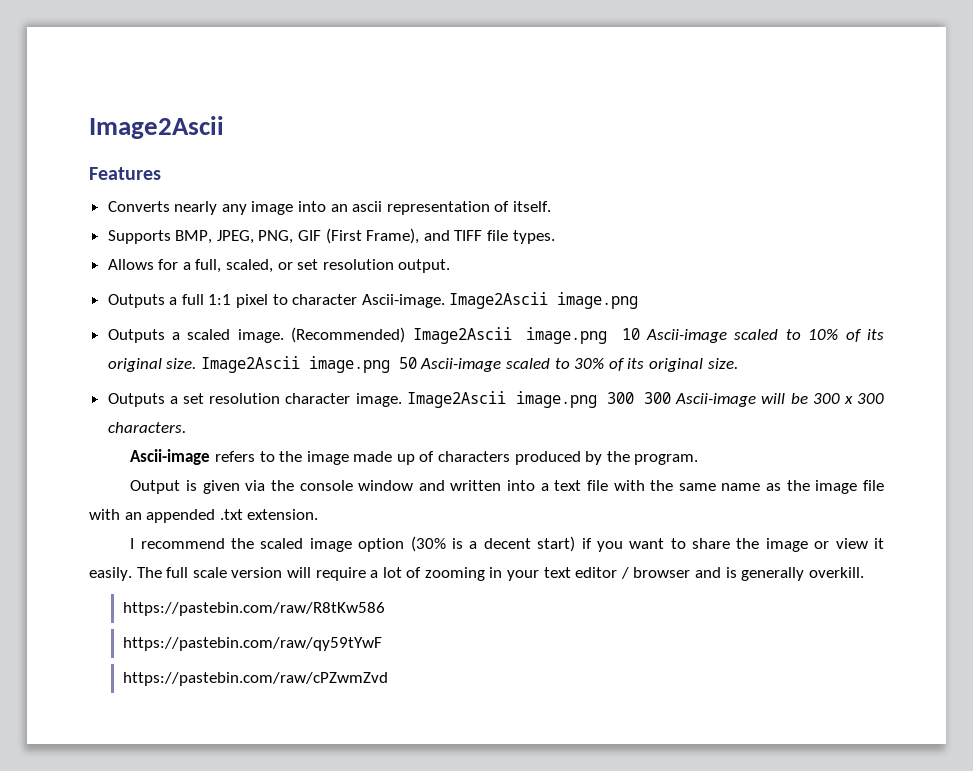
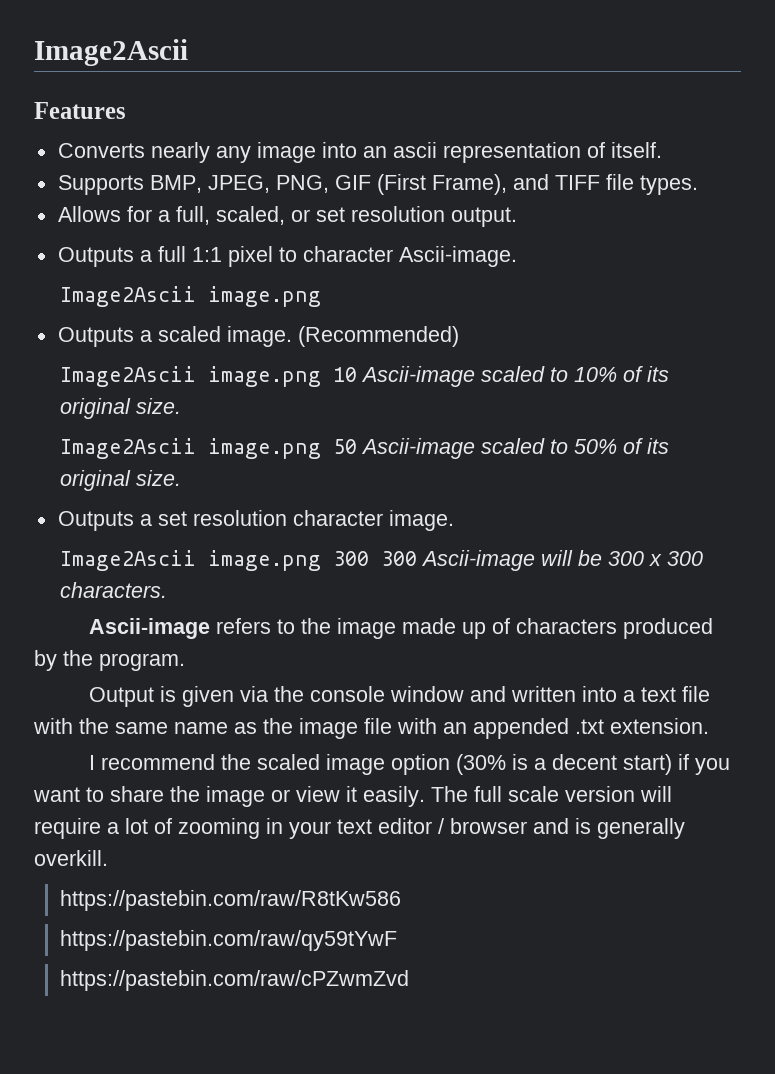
- Outputs a full 1:1 pixel to character Ascii-image. Image2Ascii image.png
+ Outputs a full 1:1 pixel to character Ascii-image.
+ Image2Ascii image.png
- (Recommended) Image2Ascii image.png 10 Ascii-image scaled to 10% of its original size. Image2Ascii image.png 50 Ascii-image scaled to 30% of its original size.
+ (Recommended)
+ Image2Ascii image.png 10 Ascii-image scaled to 10% of its original size.
+ Image2Ascii image.png 50 Ascii-image scaled to 50% of its original size.
- Outputs a set resolution character image. Image2Ascii image.png 300 300 Ascii-image will be 300 x 300 characters.
+ Outputs a set resolution character image.
+ Image2Ascii image.png 300 300 Ascii-image will be 300 x 300 characters.

